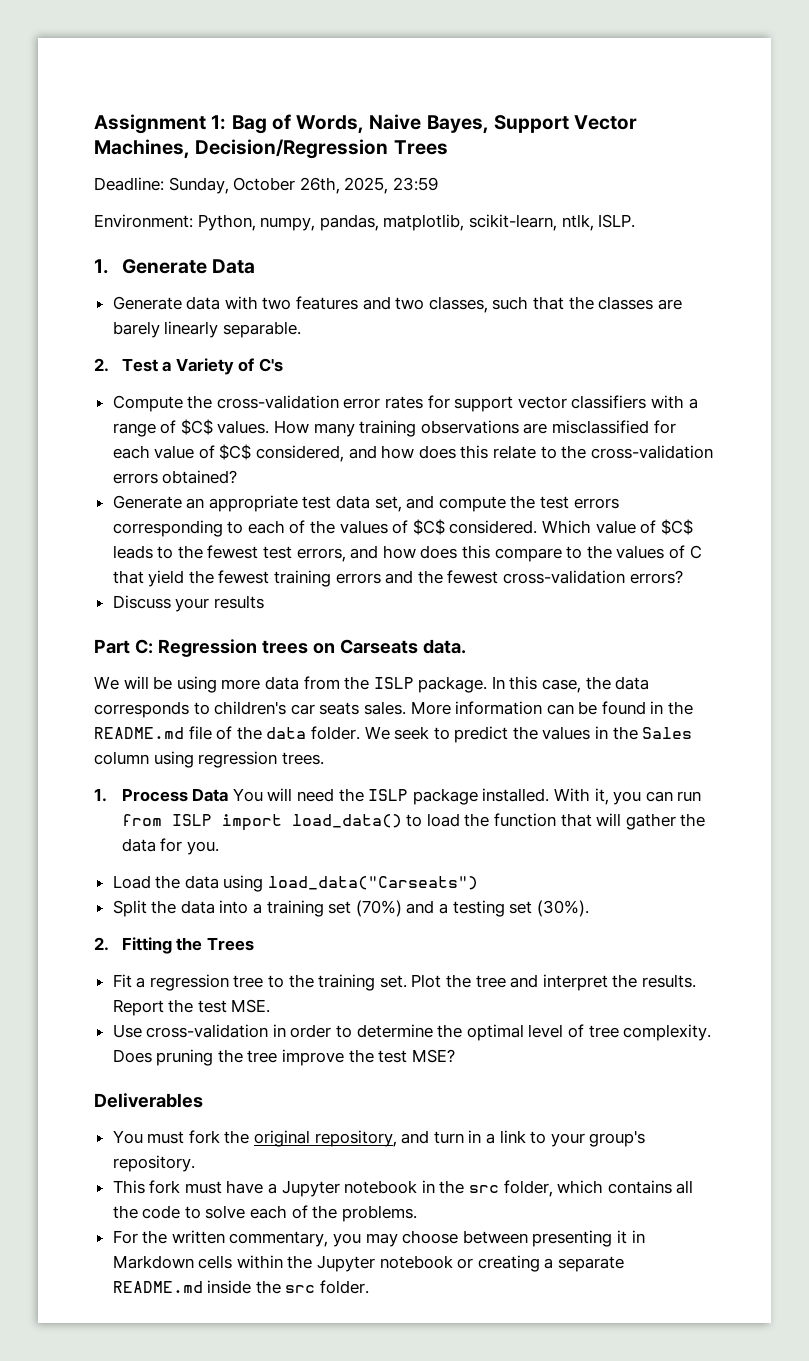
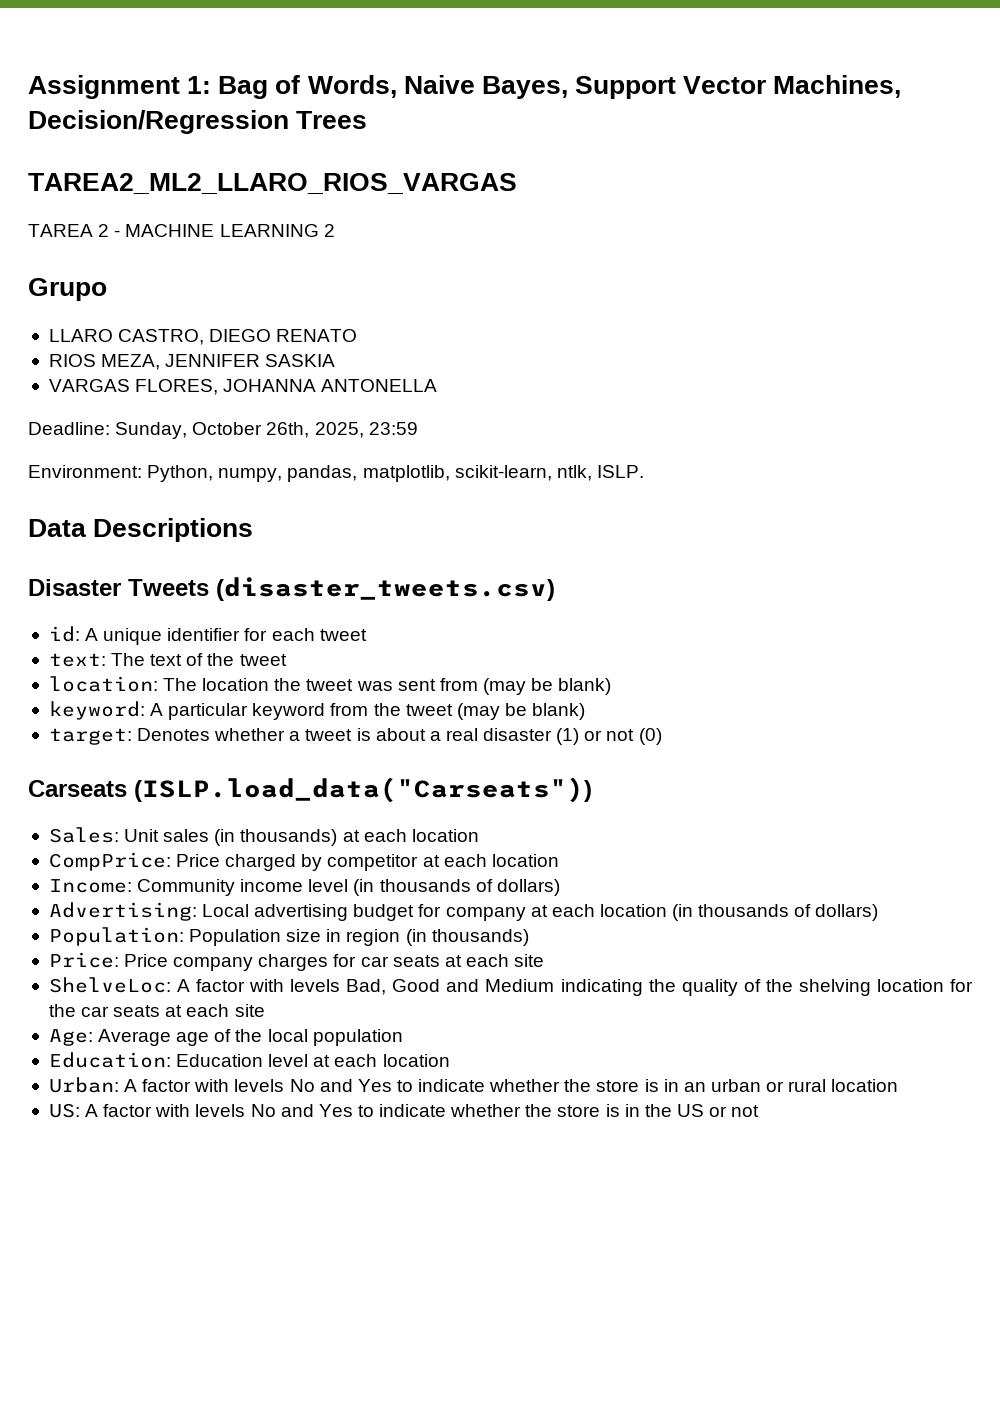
+ TAREA2_ML2_LLARO_RIOS_VARGAS
+ TAREA 2 - MACHINE LEARNING 2
+ Grupo
+ LLARO CASTRO, DIEGO RENATO
+ RIOS MEZA, JENNIFER SASKIA
+ VARGAS FLORES, JOHANNA ANTONELLA
- 1. Generate Data
- Generate data with two features and two classes, such that the classes are barely linearly separable.
- 2. Test a Variety of C's
- Compute the cross-validation error rates for support vector classifiers with a range of $C$ values. How many training observations are misclassified for each value of $C$ considered, and how does this relate to the cross-validation errors obtained?
- Generate an appropriate test data set, and compute the test errors corresponding to each of the values of $C$ considered. Which value of $C$ leads to the fewest test errors, and how does this compare to the values of C that yield the fewest training errors and the fewest cross-validation errors?
- Discuss your results
- Part C: Regression trees on Carseats data.
- We will be using more data from the ISLP package. In this case, the data corresponds to children's car seats sales. More information can be found in the README.md file of the data folder. We seek to predict the values in the Sales column using regression trees.
- 1. Process Data You will need the ISLP package installed. With it, you can run from ISLP import load_data() to load the function that will gather the data for you.
- Load the data using load_data("Carseats")
- Split the data into a training set (70%) and a testing set (30%).
- 2. Fitting the Trees
- Fit a regression tree to the training set. Plot the tree and interpret the results. Report the test MSE.
- Use cross-validation in order to determine the optimal level of tree complexity. Does pruning the tree improve the test MSE?
- Deliverables
- You must fork the original repository, and turn in a link to your group's repository.
- This fork must have a Jupyter notebook in the src folder, which contains all the code to solve each of the problems.
- For the written commentary, you may choose between presenting it in Markdown cells within the Jupyter notebook or creating a separate README.md inside the src folder.
+ Data Descriptions
+ Disaster Tweets (disaster_tweets.csv)
+ id: A unique identifier for each tweet
+ text: The text of the tweet
+ location: The location the tweet was sent from (may be blank)
+ keyword: A particular keyword from the tweet (may be blank)
+ target: Denotes whether a tweet is about a real disaster (1) or not (0)
+ Carseats (ISLP.load_data("Carseats"))
+ Sales: Unit sales (in thousands) at each location
+ CompPrice: Price charged by competitor at each location
+ Income: Community income level (in thousands of dollars)
+ Advertising: Local advertising budget for company at each location (in thousands of dollars)
+ Population: Population size in region (in thousands)
+ Price: Price company charges for car seats at each site
+ ShelveLoc: A factor with levels Bad, Good and Medium indicating the quality of the shelving location for the car seats at each site
+ Age: Average age of the local population
+ Education: Education level at each location
+ Urban: A factor with levels No and Yes to indicate whether the store is in an urban or rural location
+ US: A factor with levels No and Yes to indicate whether the store is in the US or not

